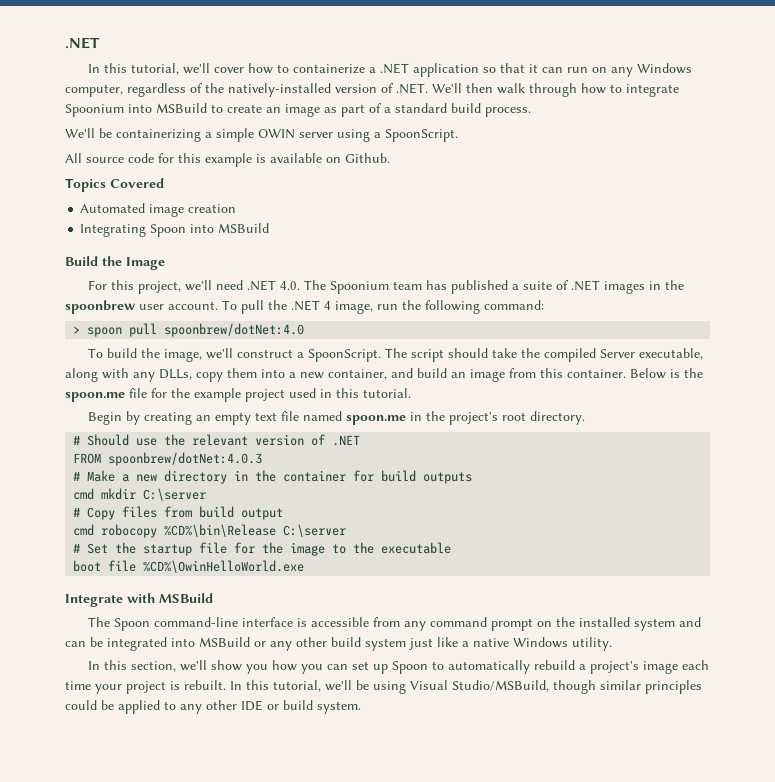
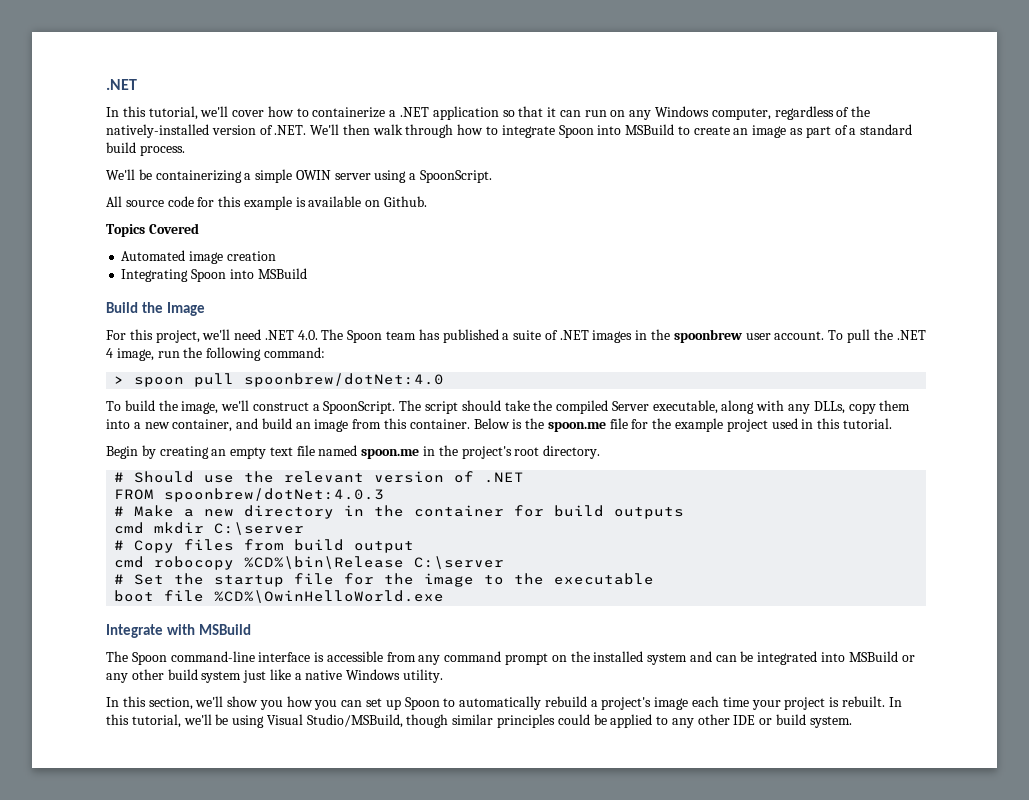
- In this tutorial, we'll cover how to containerize a .NET application so that it can run on any Windows computer, regardless of the natively-installed version of .NET. We'll then walk through how to integrate Spoonium into MSBuild to create an image as part of a standard build process.
+ In this tutorial, we'll cover how to containerize a .NET application so that it can run on any Windows computer, regardless of the natively-installed version of .NET. We'll then walk through how to integrate Spoon into MSBuild to create an image as part of a standard build process.
- For this project, we'll need .NET 4.0. The Spoonium team has published a suite of .NET images in the spoonbrew user account.
+ For this project, we'll need .NET 4.0. The Spoon team has published a suite of .NET images in the spoonbrew user account.

